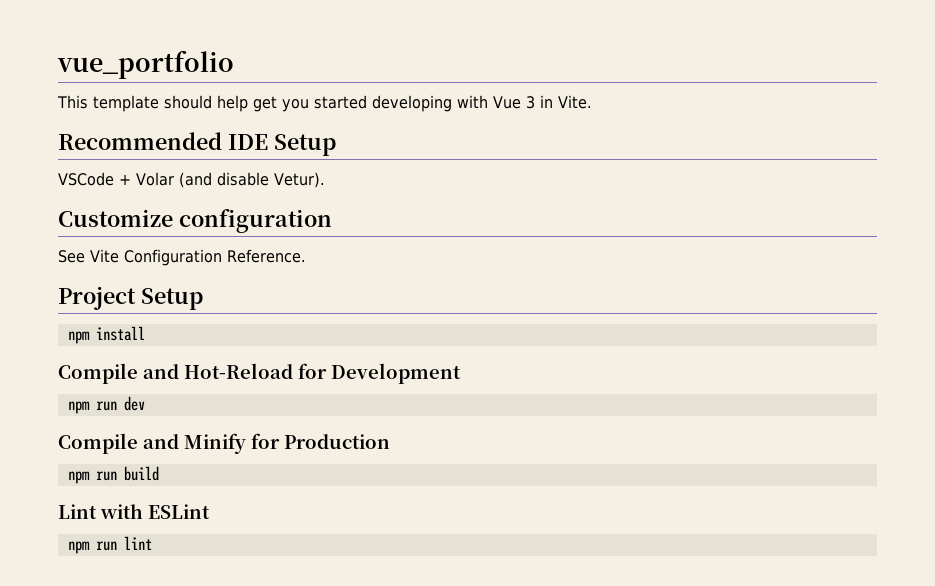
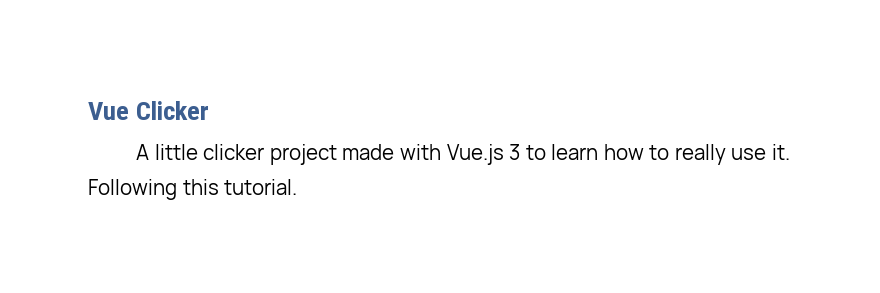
- vue_portfolio
- This template should help get you started developing with Vue 3 in Vite.
- Recommended IDE Setup
- VSCode + Volar (and disable Vetur).
- Customize configuration
- See Vite Configuration Reference.
- Project Setup
- npm install
- Compile and Hot-Reload for Development
- npm run dev
- Compile and Minify for Production
- npm run build
- Lint with ESLint
- npm run lint
+ Vue Clicker
+ A little clicker project made with Vue.js 3 to learn how to really use it. Following this tutorial.

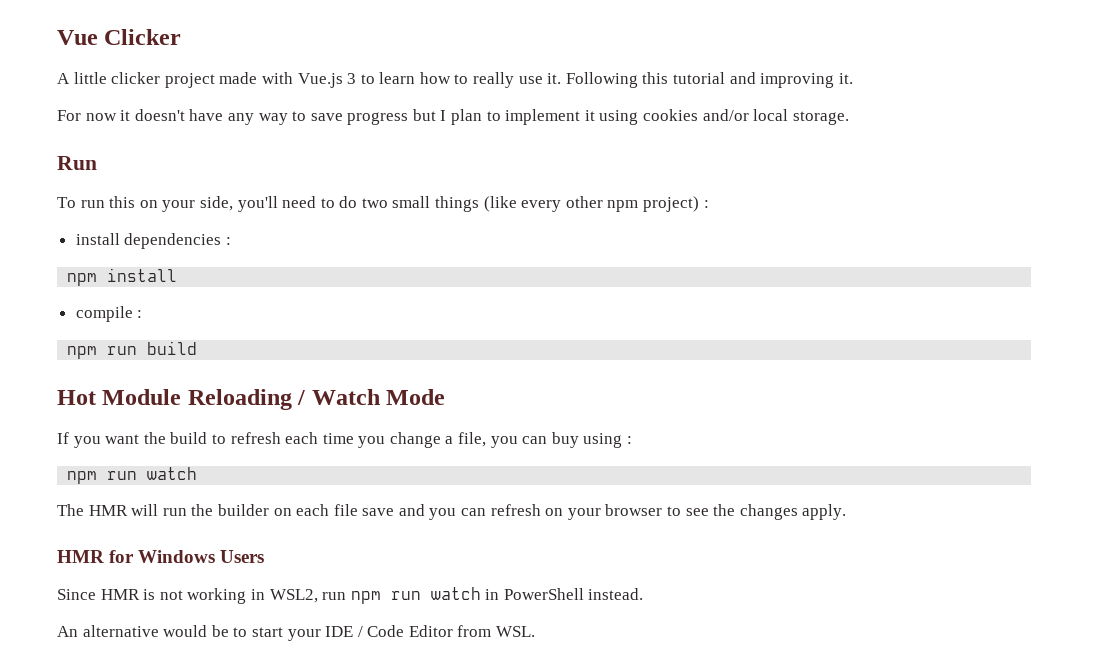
- Following this tutorial.
+ Following this tutorial and improving it.
+ For now it doesn't have any way to save progress but I plan to implement it using cookies and/or local storage.
+ Run
+ To run this on your side, you'll need to do two small things (like every other npm project) :
+ install dependencies :
+ npm install
+ compile :
+ npm run build
+ Hot Module Reloading / Watch Mode
+ If you want the build to refresh each time you change a file, you can buy using :
+ npm run watch
+ The HMR will run the builder on each file save and you can refresh on your browser to see the changes apply.
+ HMR for Windows Users
+ Since HMR is not working in WSL2, run npm run watch in PowerShell instead.
+ An alternative would be to start your IDE / Code Editor from WSL.

